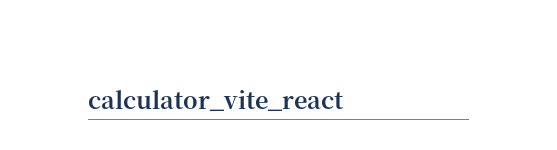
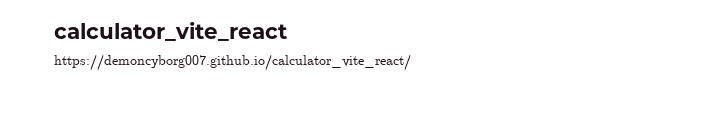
+ https://demoncyborg007.github.io/calculator_vite_react/

